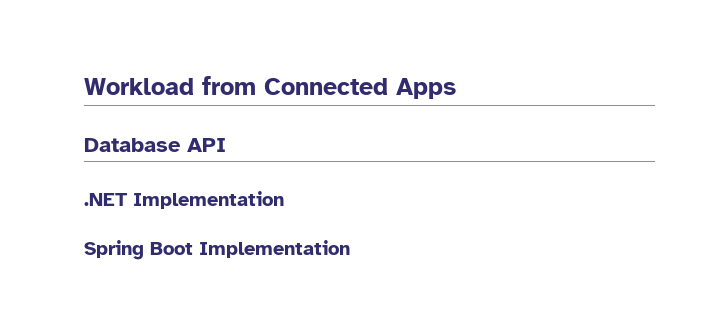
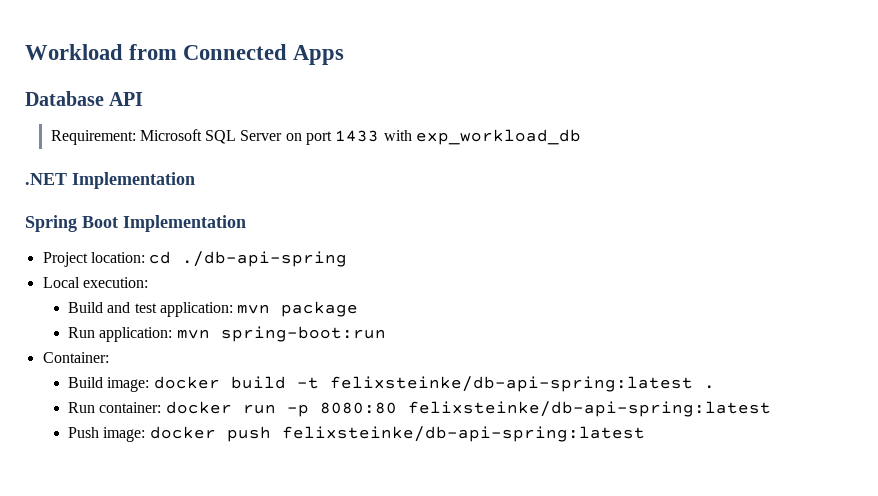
+ Requirement: Microsoft SQL Server on port 1433 with exp_workload_db
+ Project location: cd ./db-api-spring
+ Local execution:
+ Build and test application: mvn package
+ Run application: mvn spring-boot:run
+ Container:
+ Build image: docker build -t felixsteinke/db-api-spring:latest .
+ Run container: docker run -p 8080:80 felixsteinke/db-api-spring:latest
+ Push image: docker push felixsteinke/db-api-spring:latest

